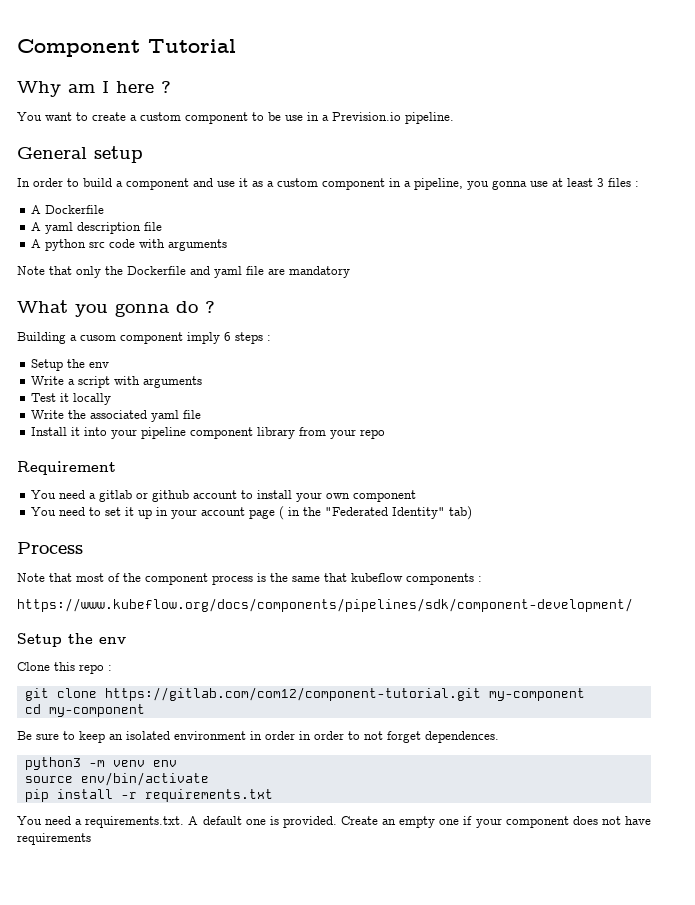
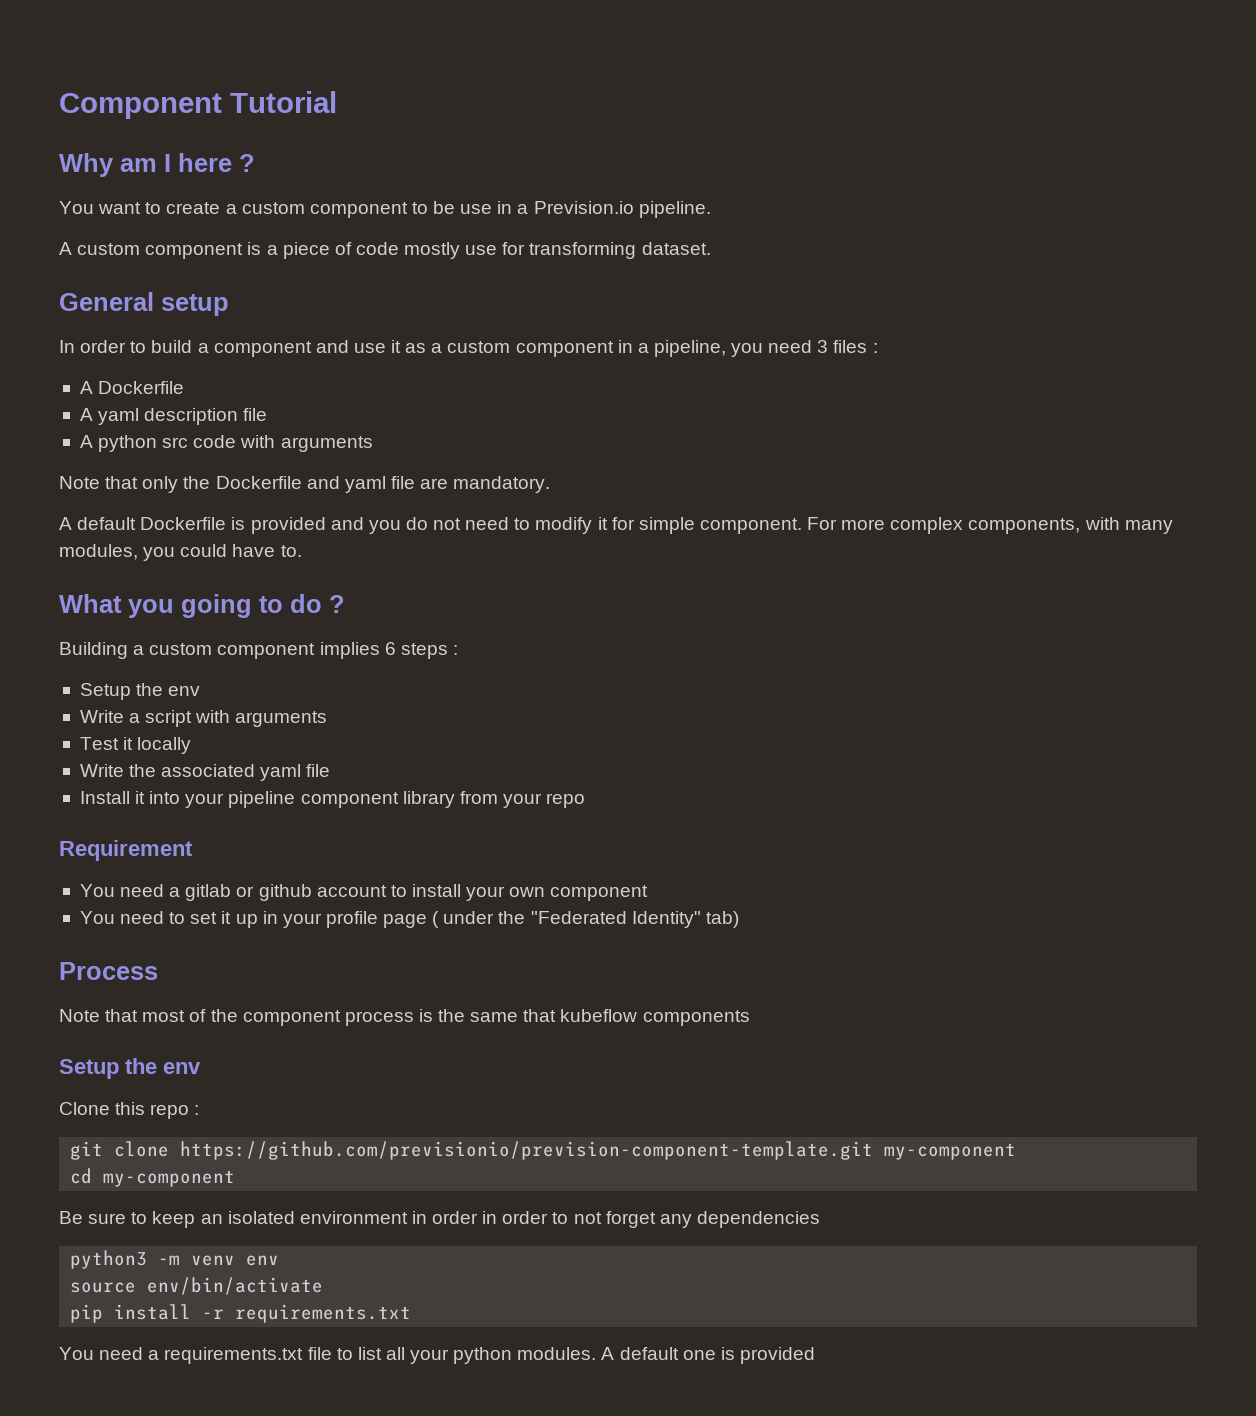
+ A custom component is a piece of code mostly use for transforming dataset.
- In order to build a component and use it as a custom component in a pipeline, you gonna use at least 3 files :
+ In order to build a component and use it as a custom component in a pipeline, you need 3 files :
- Note that only the Dockerfile and yaml file are mandatory
+ Note that only the Dockerfile and yaml file are mandatory.
+ A default Dockerfile is provided and you do not need to modify it for simple component. For more complex components, with many modules, you could have to.
- What you gonna do ?
+ What you going to do ?
- Building a cusom component imply 6 steps :
+ Building a custom component implies 6 steps :
- You need to set it up in your account page ( in the "Federated Identity" tab)
+ You need to set it up in your profile page ( under the "Federated Identity" tab)
- Note that most of the component process is the same that kubeflow components :
- https://www.kubeflow.org/docs/components/pipelines/sdk/component-development/
+ Note that most of the component process is the same that kubeflow components
- git clone https://gitlab.com/com12/component-tutorial.git my-component
+ git clone https://github.com/previsionio/prevision-component-template.git my-component
- Be sure to keep an isolated environment in order in order to not forget dependences.
+ Be sure to keep an isolated environment in order in order to not forget any dependencies
- You need a requirements.txt. A default one is provided. Create an empty one if your component does not have requirements
+ You need a requirements.txt file to list all your python modules. A default one is provided

